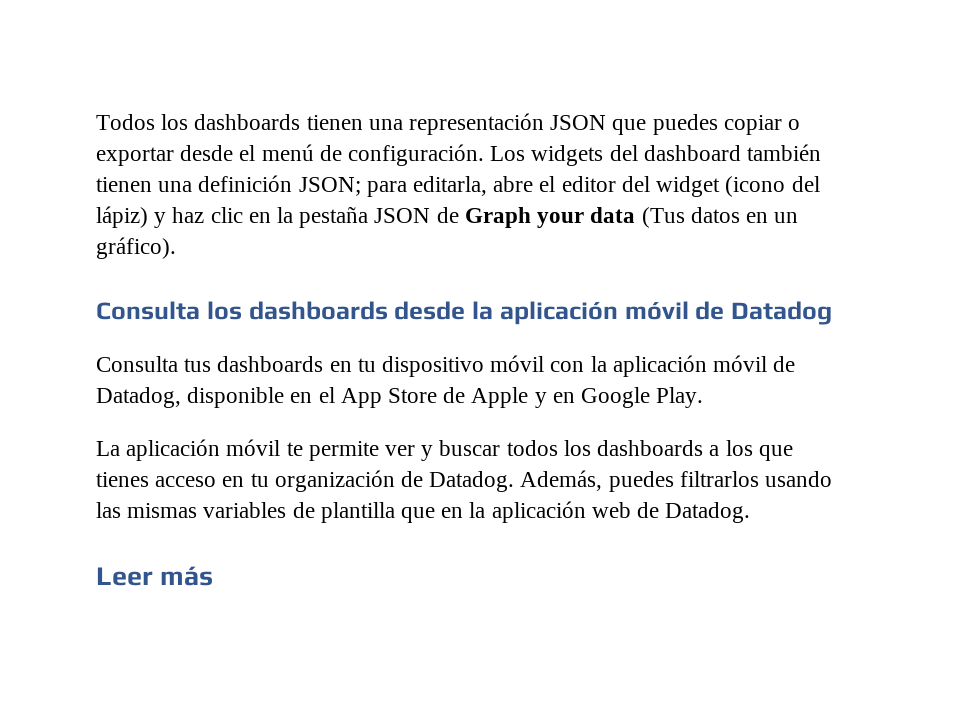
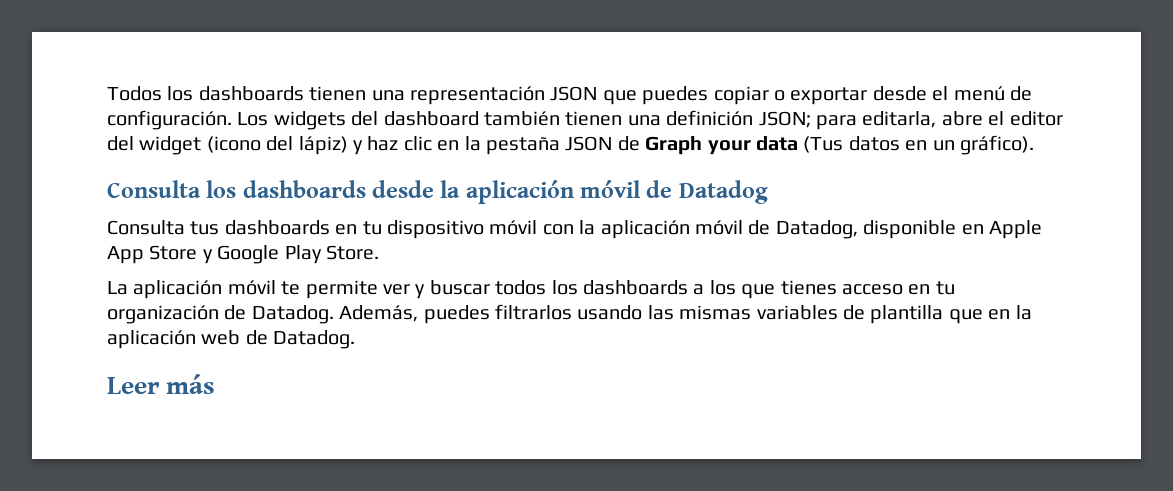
- Consulta tus dashboards en tu dispositivo móvil con la aplicación móvil de Datadog, disponible en el App Store de Apple y en Google Play.
+ Consulta tus dashboards en tu dispositivo móvil con la aplicación móvil de Datadog, disponible en Apple App Store y Google Play Store.

